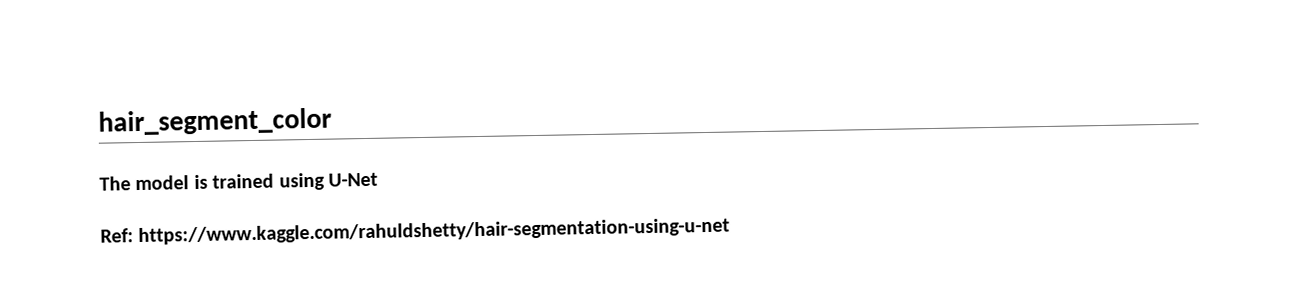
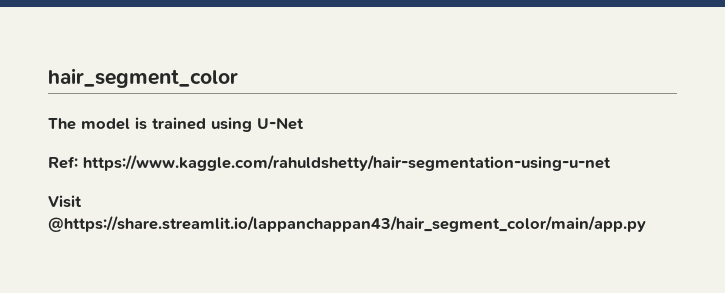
+ Visit @https://share.streamlit.io/lappanchappan43/hair_segment_color/main/app.py

